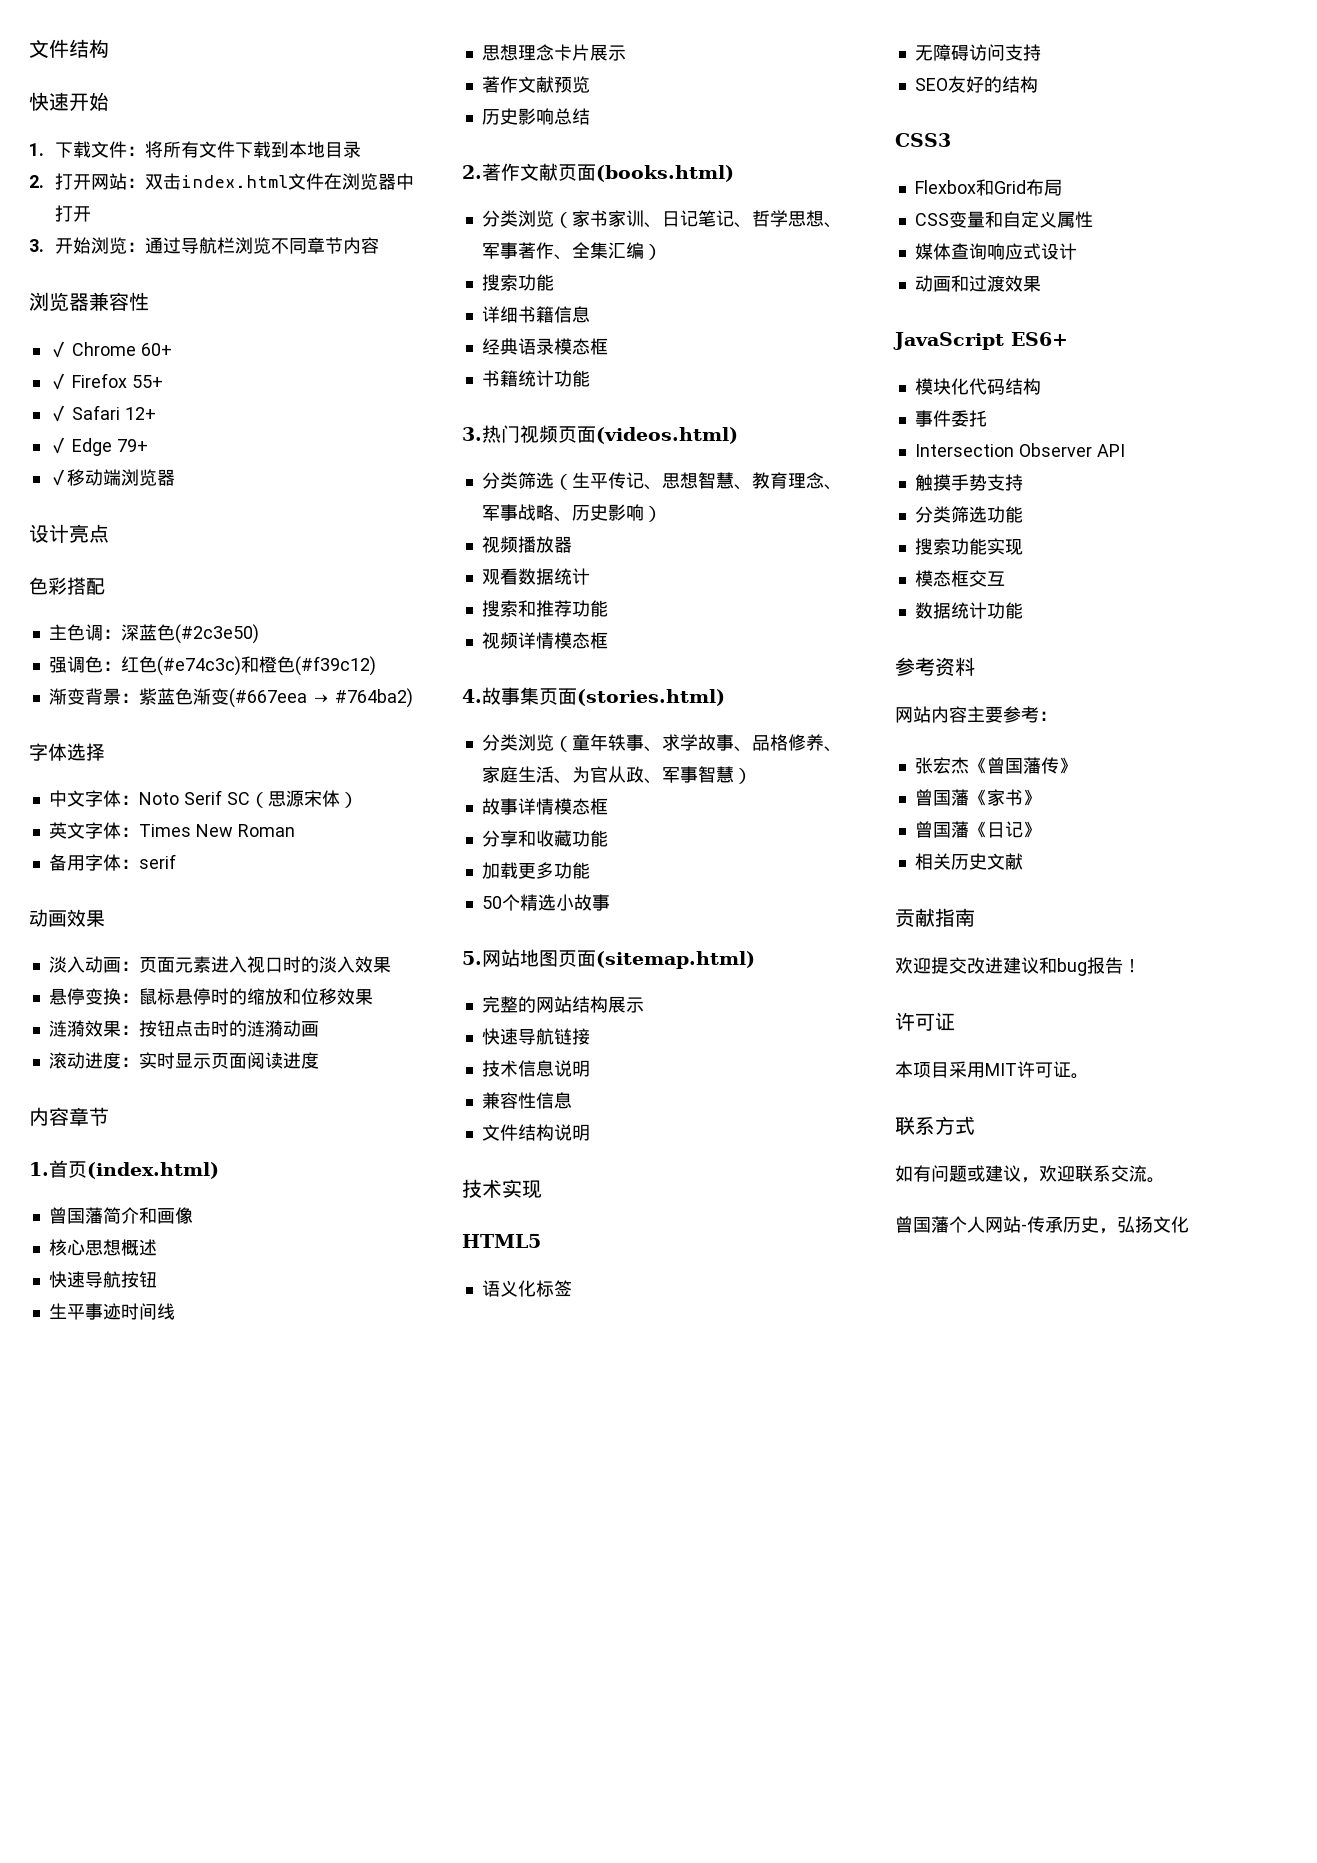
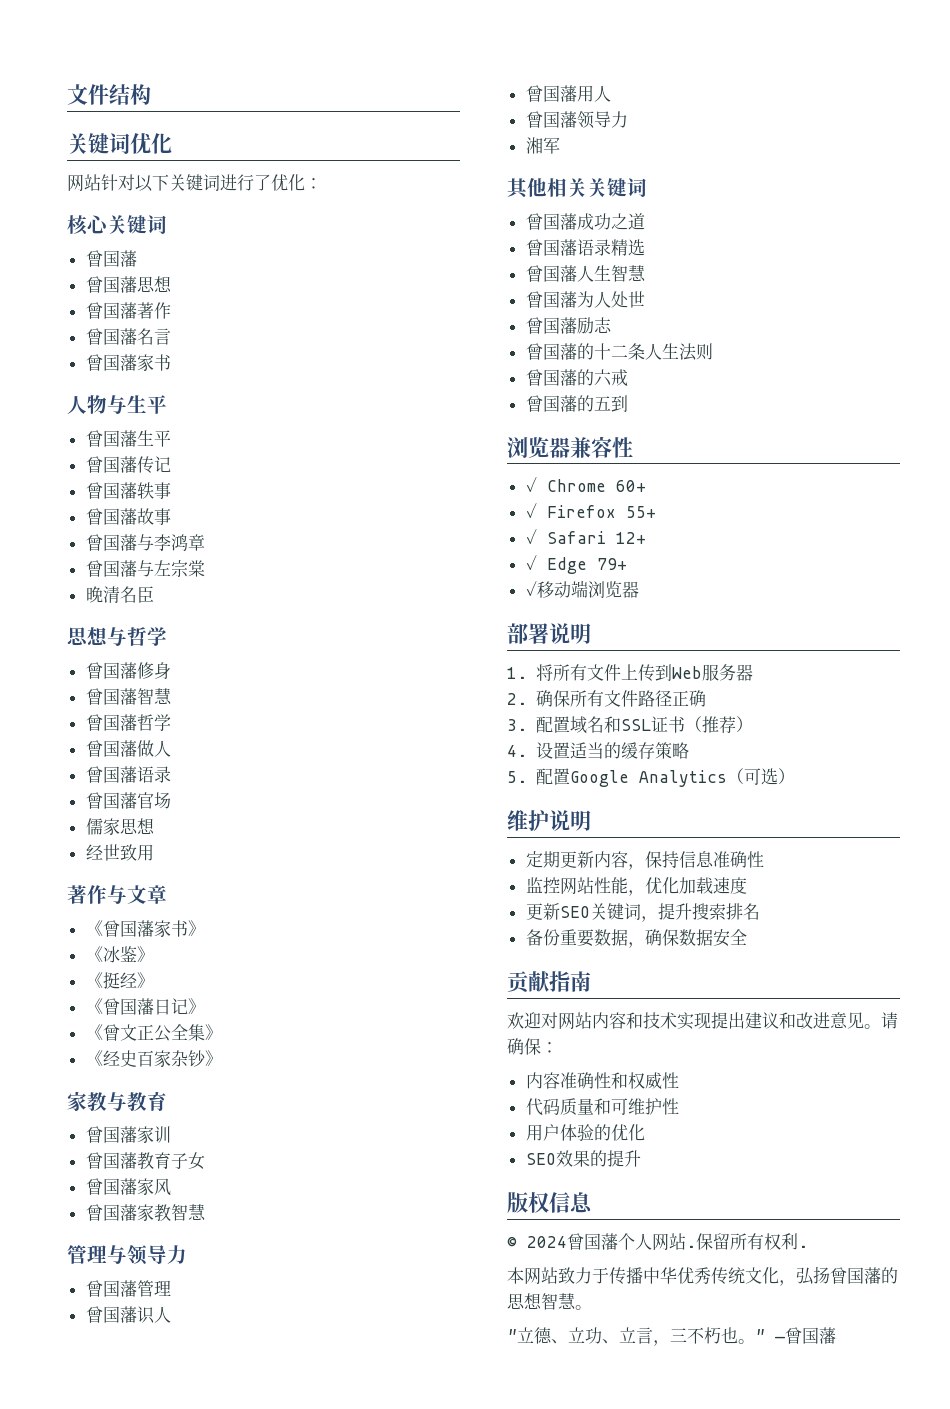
- 快速开始
- 1.下载文件：将所有文件下载到本地目录
- 2.打开网站：双击index.html文件在浏览器中打开
- 3.开始浏览：通过导航栏浏览不同章节内容
+ 关键词优化
+ 网站针对以下关键词进行了优化：
+ 核心关键词
+ 曾国藩
+ 曾国藩思想
+ 曾国藩著作
+ 曾国藩名言
+ 曾国藩家书
+ 人物与生平
+ 曾国藩生平
+ 曾国藩传记
+ 曾国藩轶事
+ 曾国藩故事
+ 曾国藩与李鸿章
+ 曾国藩与左宗棠
+ 晚清名臣
+ 思想与哲学
+ 曾国藩修身
+ 曾国藩智慧
+ 曾国藩哲学
+ 曾国藩做人
+ 曾国藩语录
+ 曾国藩官场
+ 儒家思想
+ 经世致用
+ 著作与文章
+ 《曾国藩家书》
+ 《冰鉴》
+ 《挺经》
+ 《曾国藩日记》
+ 《曾文正公全集》
+ 《经史百家杂钞》
+ 家教与教育
+ 曾国藩家训
+ 曾国藩教育子女
+ 曾国藩家风
+ 曾国藩家教智慧
+ 管理与领导力
+ 曾国藩管理
+ 曾国藩识人
+ 曾国藩用人
+ 曾国藩领导力
+ 湘军
+ 其他相关关键词
+ 曾国藩成功之道
+ 曾国藩语录精选
+ 曾国藩人生智慧
+ 曾国藩为人处世
+ 曾国藩励志
+ 曾国藩的十二条人生法则
+ 曾国藩的六戒
+ 曾国藩的五到
- 设计亮点
- 色彩搭配
- 主色调：深蓝色(#2c3e50)
- 强调色：红色(#e74c3c)和橙色(#f39c12)
- 渐变背景：紫蓝色渐变(#667eea → #764ba2)
- 字体选择
- 中文字体：Noto Serif SC（思源宋体）
- 英文字体：Times New Roman
- 备用字体：serif
- 动画效果
- 淡入动画：页面元素进入视口时的淡入效果
- 悬停变换：鼠标悬停时的缩放和位移效果
- 涟漪效果：按钮点击时的涟漪动画
- 滚动进度：实时显示页面阅读进度
- 内容章节
- 1.首页(index.html)
- 曾国藩简介和画像
- 核心思想概述
- 快速导航按钮
- 生平事迹时间线
- 思想理念卡片展示
- 著作文献预览
- 历史影响总结
- 2.著作文献页面(books.html)
- 分类浏览（家书家训、日记笔记、哲学思想、军事著作、全集汇编）
- 搜索功能
- 详细书籍信息
- 经典语录模态框
- 书籍统计功能
- 3.热门视频页面(videos.html)
- 分类筛选（生平传记、思想智慧、教育理念、军事战略、历史影响）
- 视频播放器
- 观看数据统计
- 搜索和推荐功能
- 视频详情模态框
- 4.故事集页面(stories.html)
- 分类浏览（童年轶事、求学故事、品格修养、家庭生活、为官从政、军事智慧）
- 故事详情模态框
- 分享和收藏功能
- 加载更多功能
- 50个精选小故事
- 5.网站地图页面(sitemap.html)
- 完整的网站结构展示
- 快速导航链接
- 技术信息说明
- 兼容性信息
- 文件结构说明
- 技术实现
- HTML5
- 语义化标签
- 无障碍访问支持
- SEO友好的结构
- CSS3
- Flexbox和Grid布局
- CSS变量和自定义属性
- 媒体查询响应式设计
- 动画和过渡效果
- JavaScript ES6+
- 模块化代码结构
- 事件委托
- Intersection Observer API
- 触摸手势支持
- 分类筛选功能
- 搜索功能实现
- 模态框交互
- 数据统计功能
- 参考资料
- 网站内容主要参考：
- 张宏杰《曾国藩传》
- 曾国藩《家书》
- 曾国藩《日记》
- 相关历史文献
+ 部署说明
+ 1.将所有文件上传到Web服务器
+ 2.确保所有文件路径正确
+ 3.配置域名和SSL证书（推荐）
+ 4.设置适当的缓存策略
+ 5.配置Google Analytics（可选）
+ 维护说明
+ 定期更新内容，保持信息准确性
+ 监控网站性能，优化加载速度
+ 更新SEO关键词，提升搜索排名
+ 备份重要数据，确保数据安全
  贡献指南
- 欢迎提交改进建议和bug报告！
- 许可证
- 本项目采用MIT许可证。
- 联系方式
- 如有问题或建议，欢迎联系交流。
- 曾国藩个人网站-传承历史，弘扬文化
+ 欢迎对网站内容和技术实现提出建议和改进意见。请确保：
+ 内容准确性和权威性
+ 代码质量和可维护性
+ 用户体验的优化
+ SEO效果的提升
+ 版权信息
+ © 2024曾国藩个人网站.保留所有权利.
+ 本网站致力于传播中华优秀传统文化，弘扬曾国藩的思想智慧。
+ "立德、立功、立言，三不朽也。" —曾国藩

